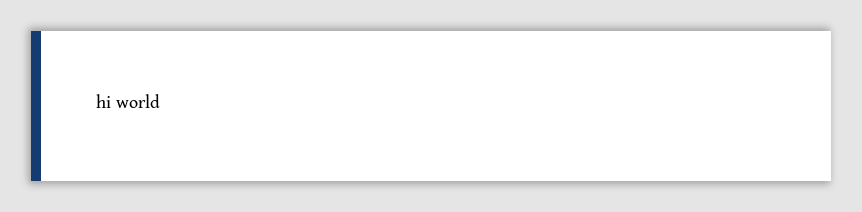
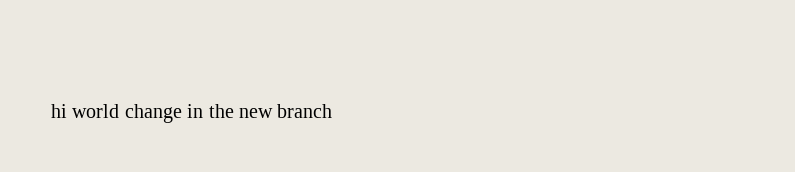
- hi world
+ hi world change in the new branch

